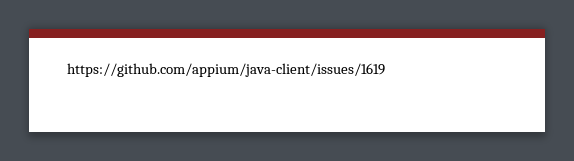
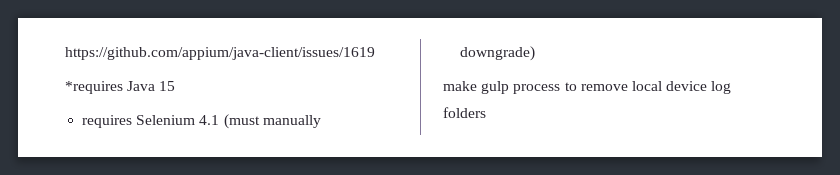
+ *requires Java 15
+ requires Selenium 4.1 (must manually downgrade)
+ make gulp process to remove local device log folders

